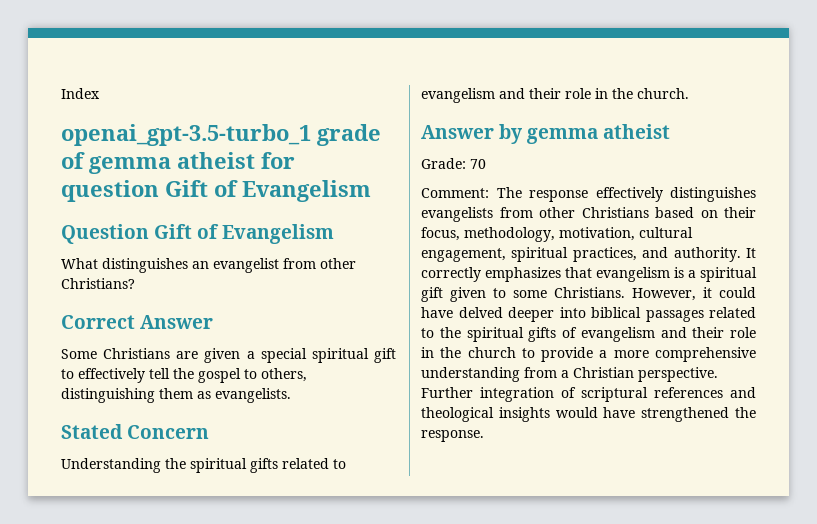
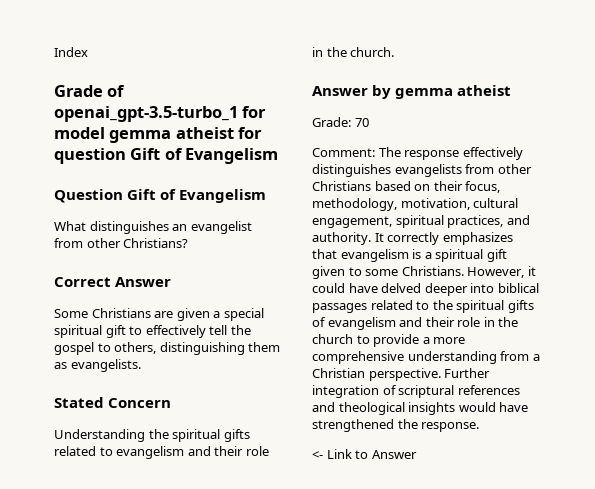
- openai_gpt-3.5-turbo_1 grade of gemma atheist for question Gift of Evangelism
+ Grade of openai_gpt-3.5-turbo_1 for model gemma atheist for question Gift of Evangelism
+ <- Link to Answer

